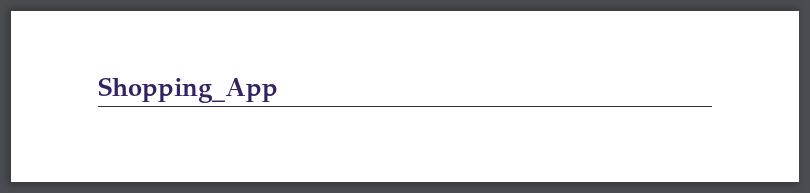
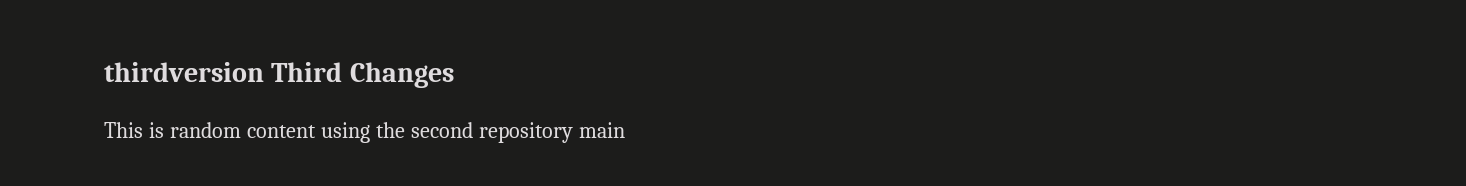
- Shopping_App
+ thirdversion Third Changes
+ This is random content using the second repository main

